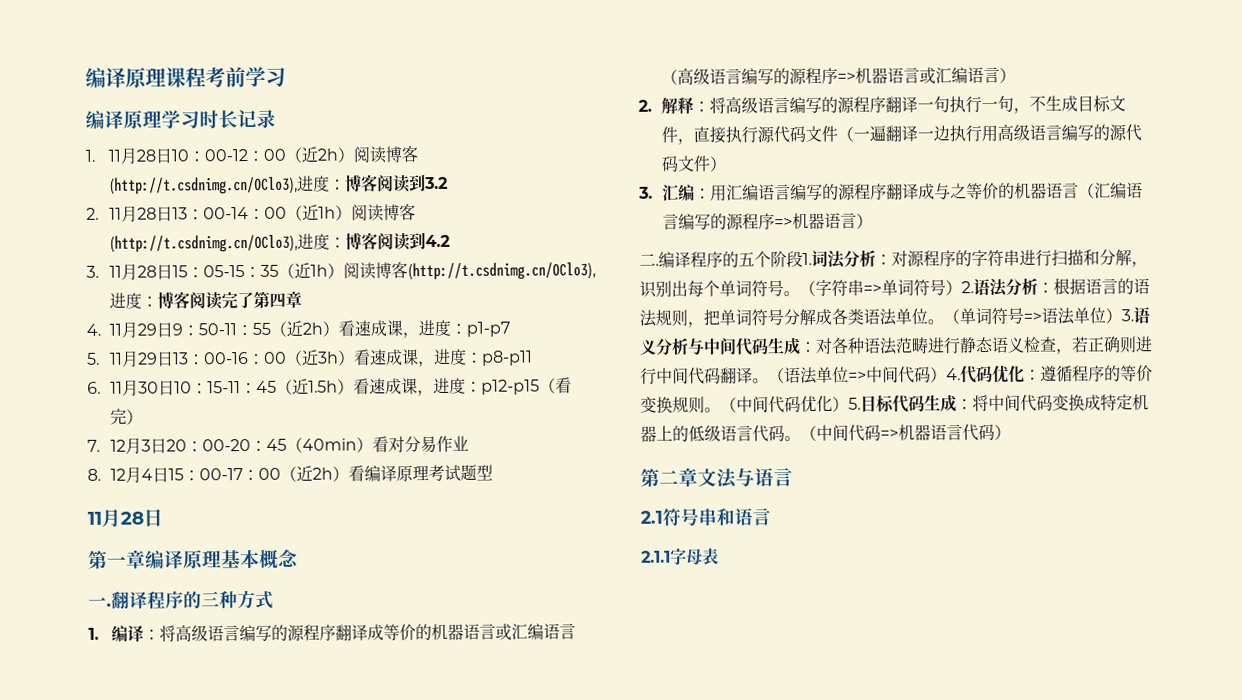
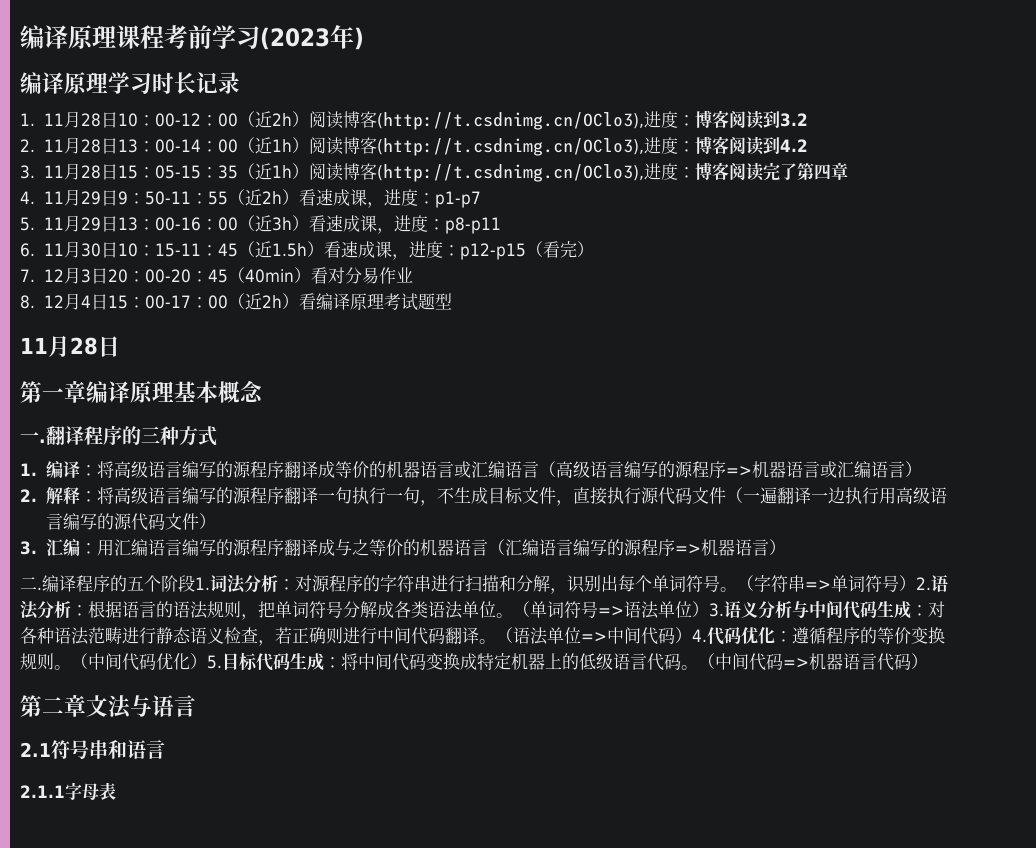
- 编译原理课程考前学习
+ 编译原理课程考前学习(2023年)

